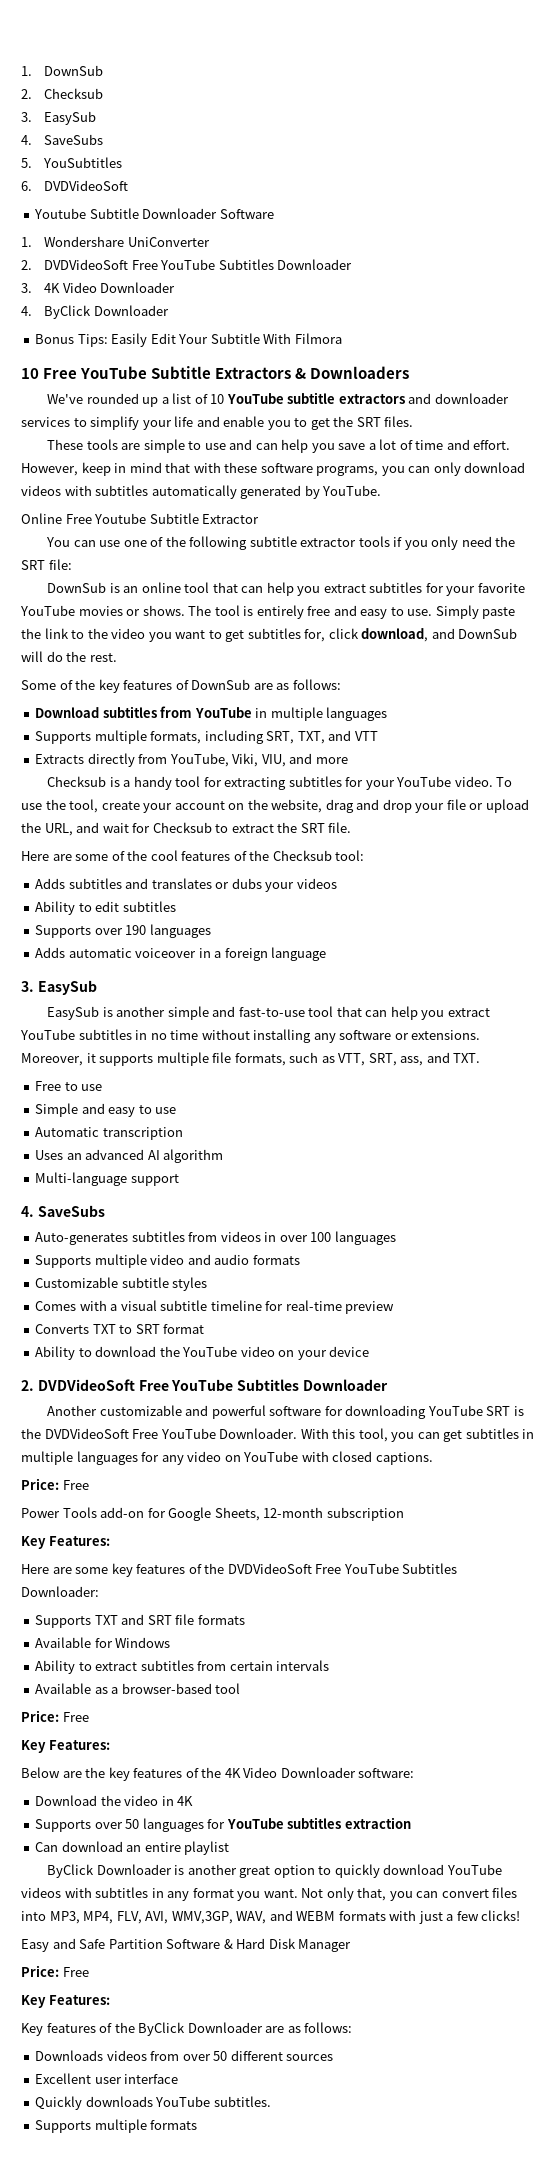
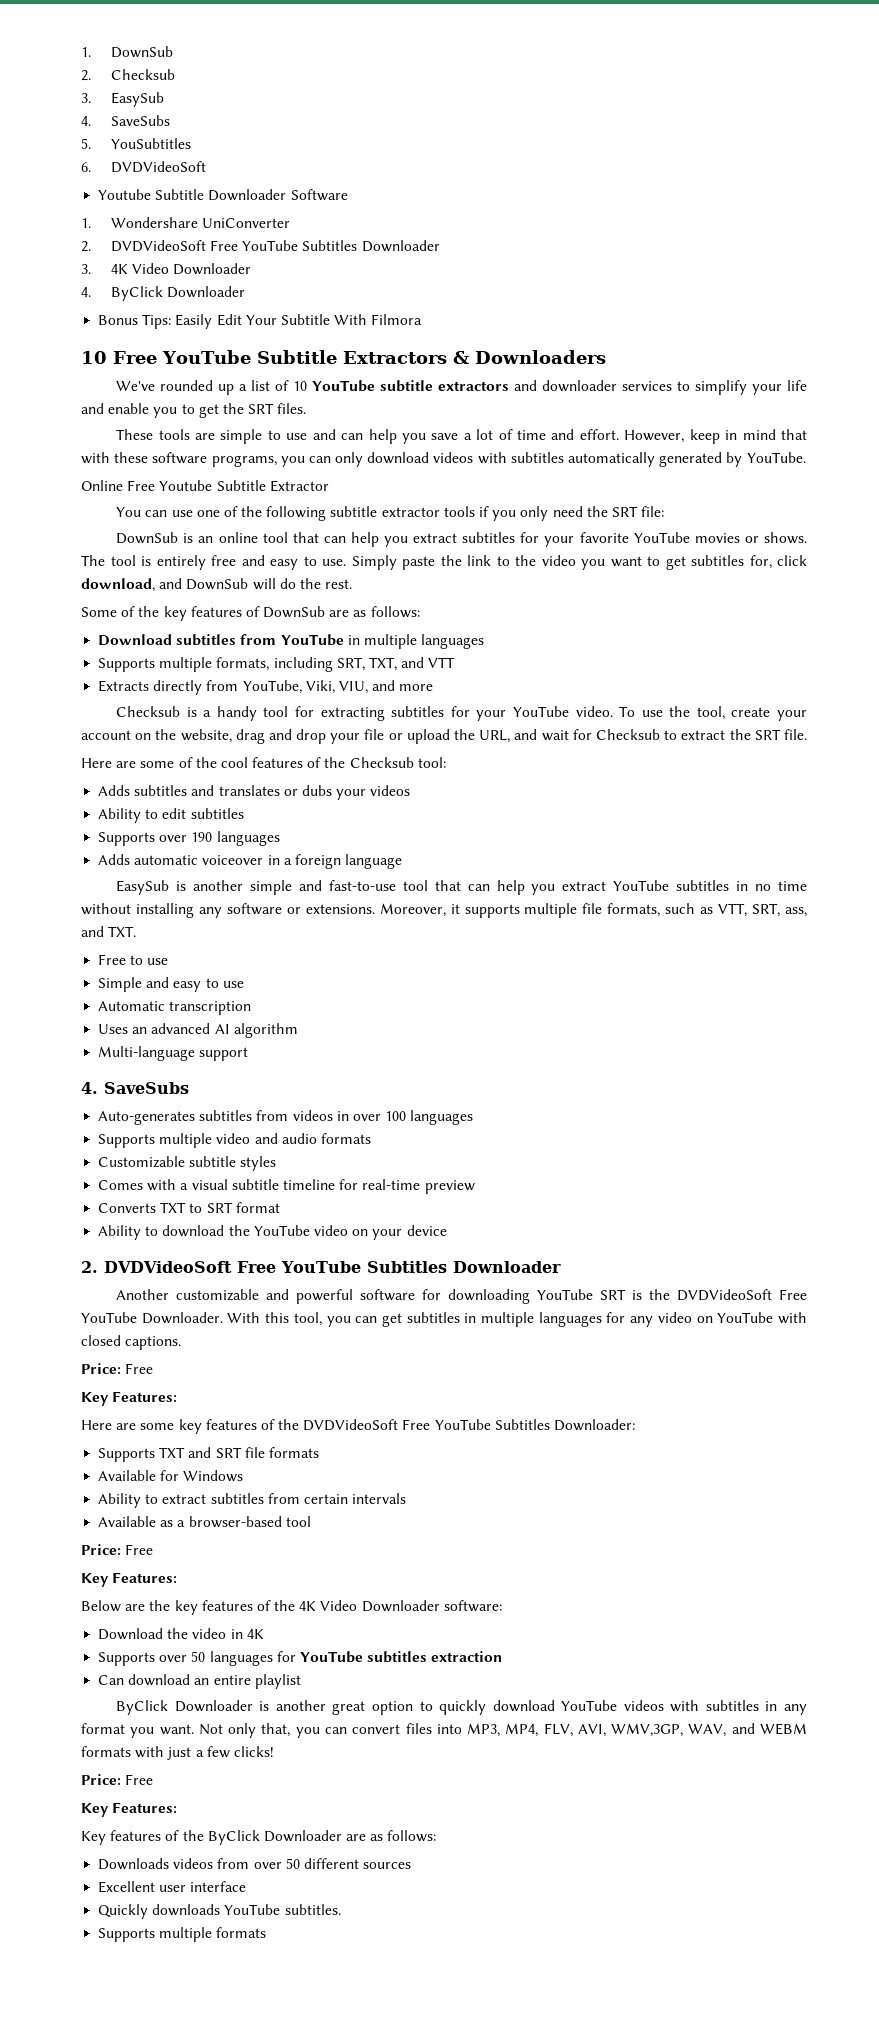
  Adds automatic voiceover in a foreign language
- 3. EasySub
- Power Tools add-on for Google Sheets, 12-month subscription
- Easy and Safe Partition Software & Hard Disk Manager

